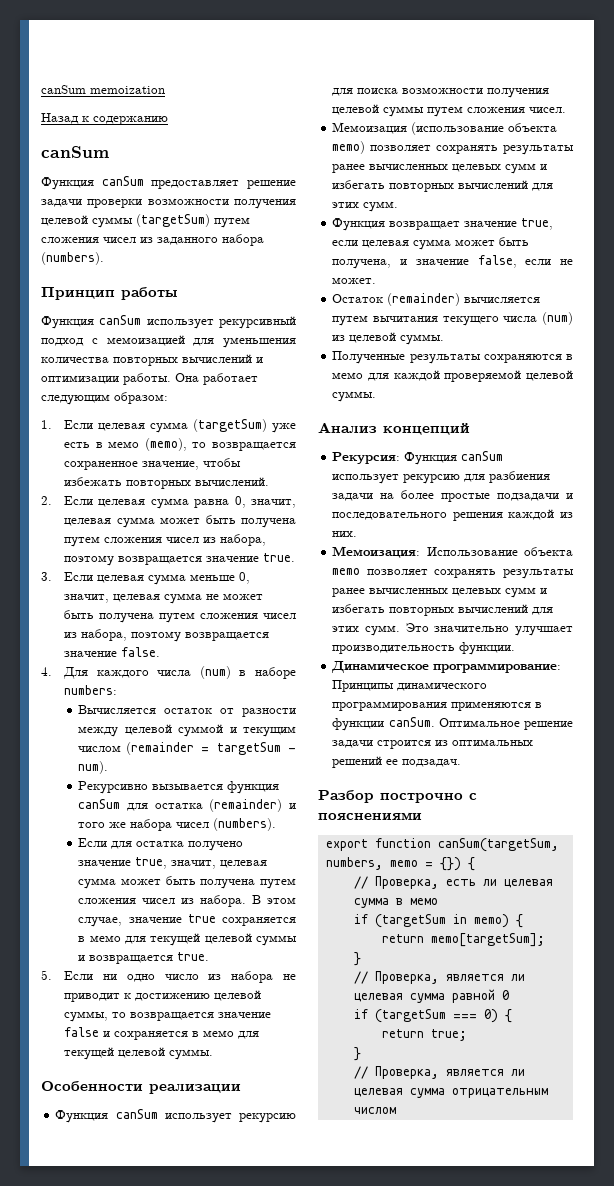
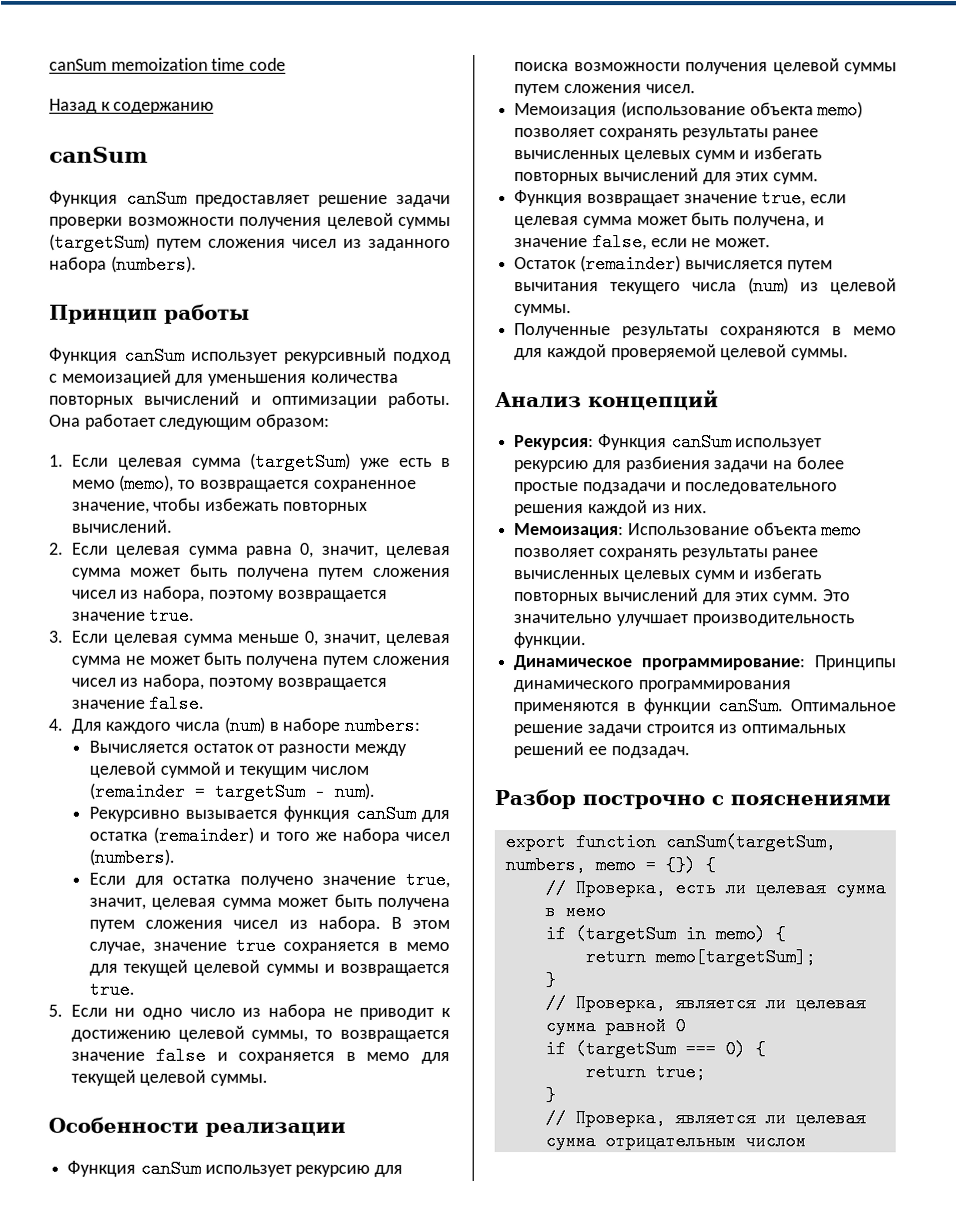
- canSum memoization
+ canSum memoization time code

